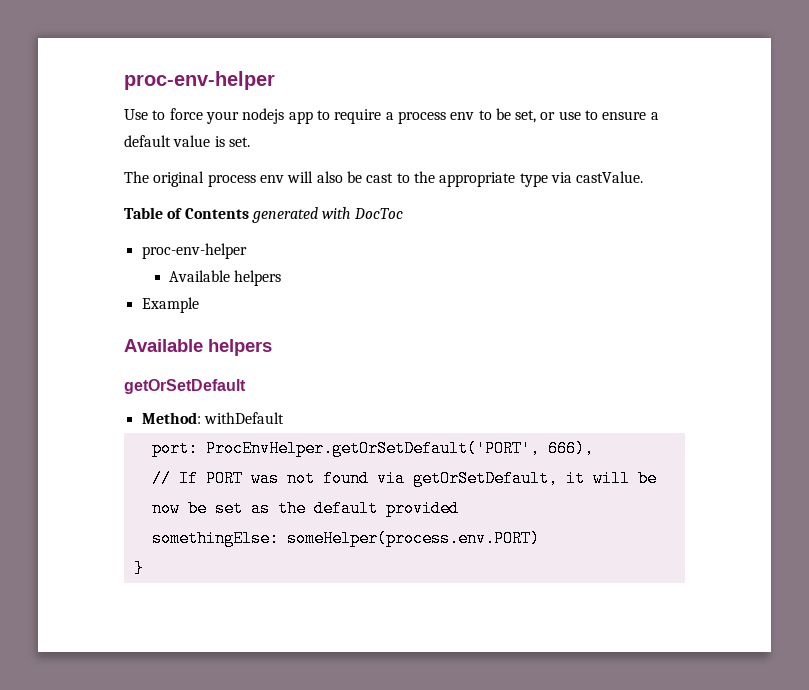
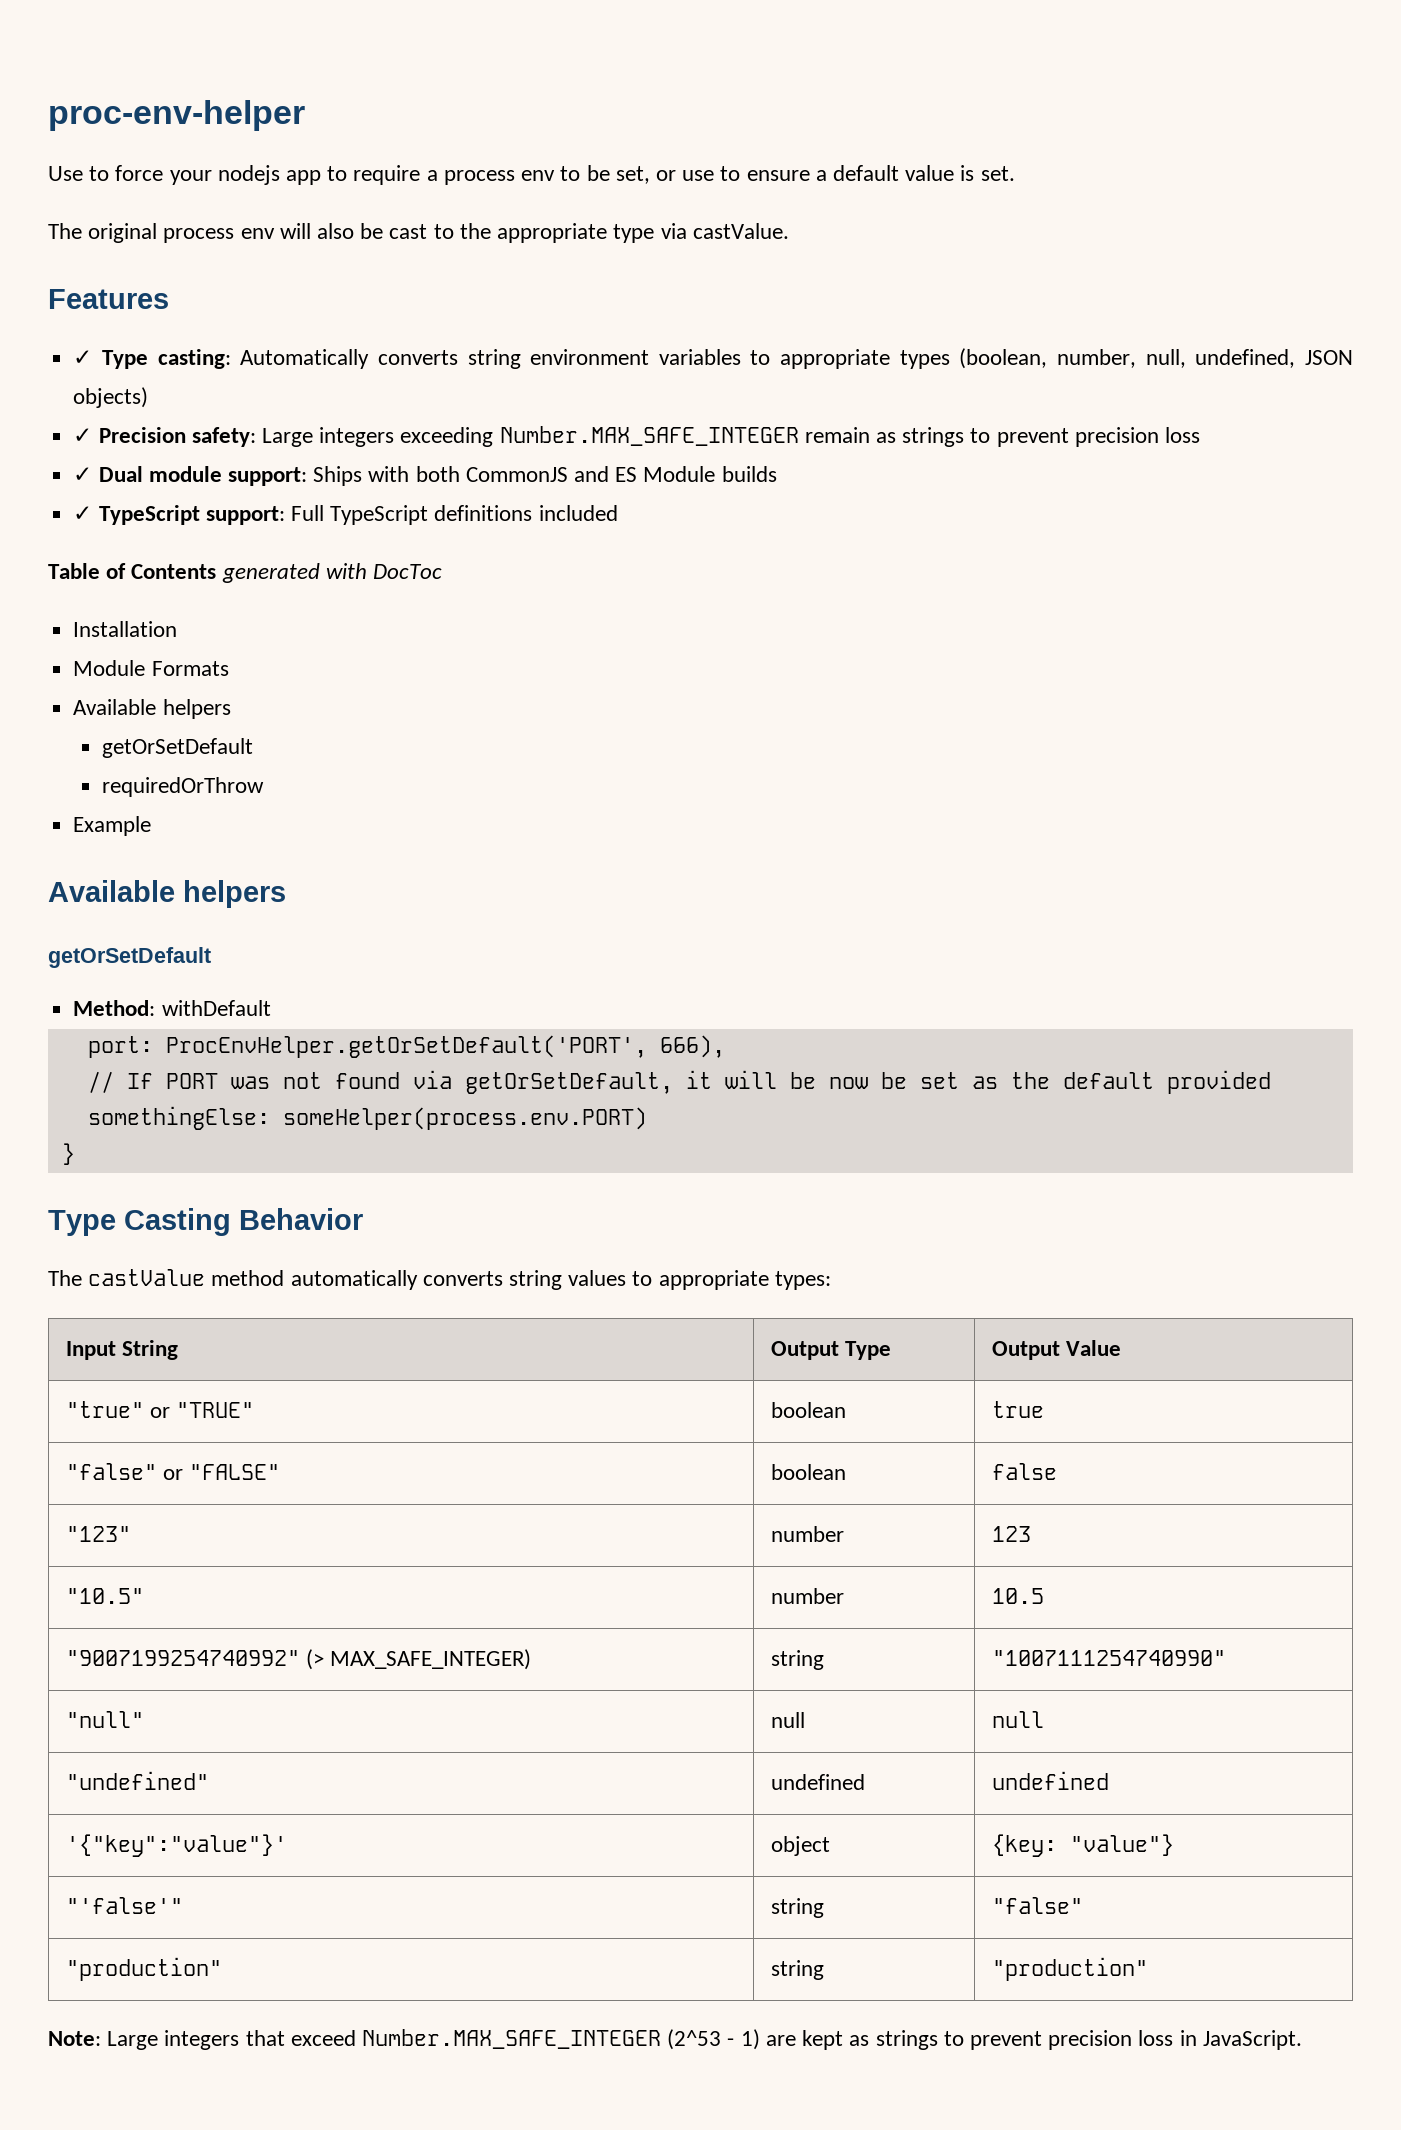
+ Features
+ ✓ Type casting: Automatically converts string environment variables to appropriate types (boolean, number, null, undefined, JSON objects)
+ ✓ Precision safety: Large integers exceeding Number.MAX_SAFE_INTEGER remain as strings to prevent precision loss
+ ✓ Dual module support: Ships with both CommonJS and ES Module builds
+ ✓ TypeScript support: Full TypeScript definitions included
  Table of Contents generated with DocToc
- proc-env-helper
+ Installation
+ Module Formats
  Available helpers
+ getOrSetDefault
+ requiredOrThrow
+ Type Casting Behavior
+ The castValue method automatically converts string values to appropriate types:
+ Input String | Output Type | Output Value
+ "true" or "TRUE" | boolean | true
+ "false" or "FALSE" | boolean | false
+ "123" | number | 123
+ "10.5" | number | 10.5
+ "9007199254740992" (> MAX_SAFE_INTEGER) | string | "1007111254740990"
+ "null" | null | null
+ "undefined" | undefined | undefined
+ '{"key":"value"}' | object | {key: "value"}
+ "'false'" | string | "false"
+ "production" | string | "production"
+ Note: Large integers that exceed Number.MAX_SAFE_INTEGER (2^53 - 1) are kept as strings to prevent precision loss in JavaScript.

